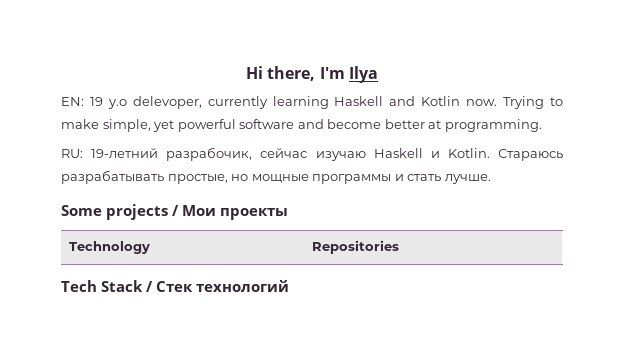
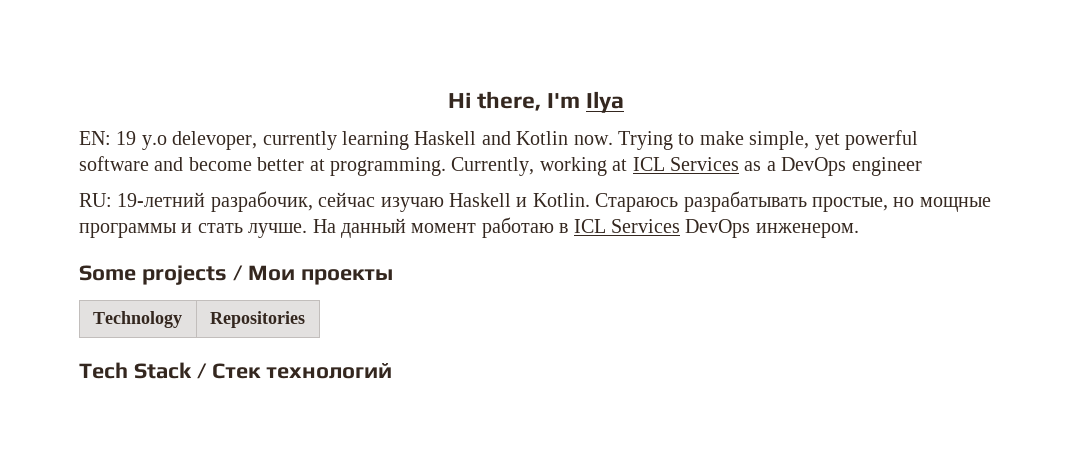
+ Currently, working at ICL Services as a DevOps engineer
+ На данный момент работаю в ICL Services DevOps инженером.

